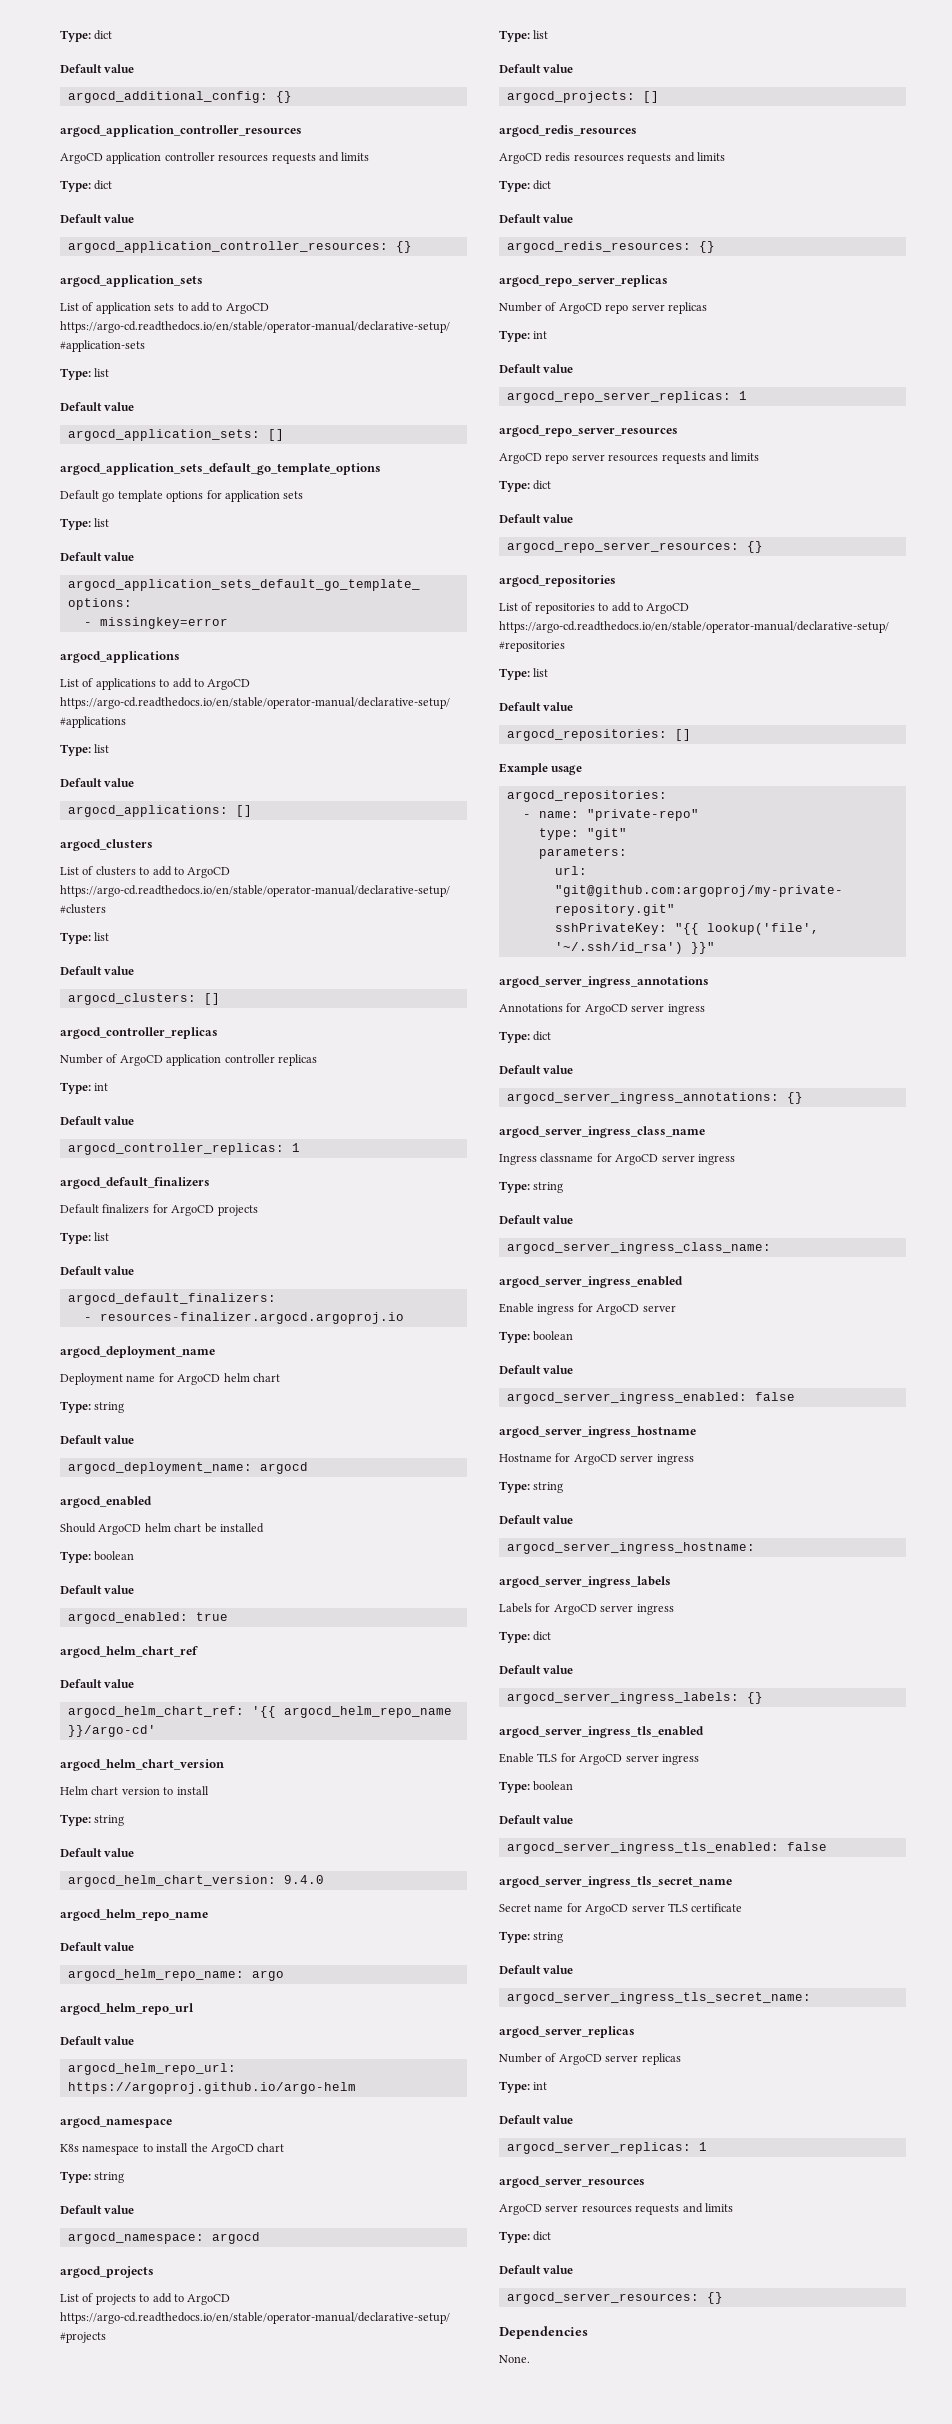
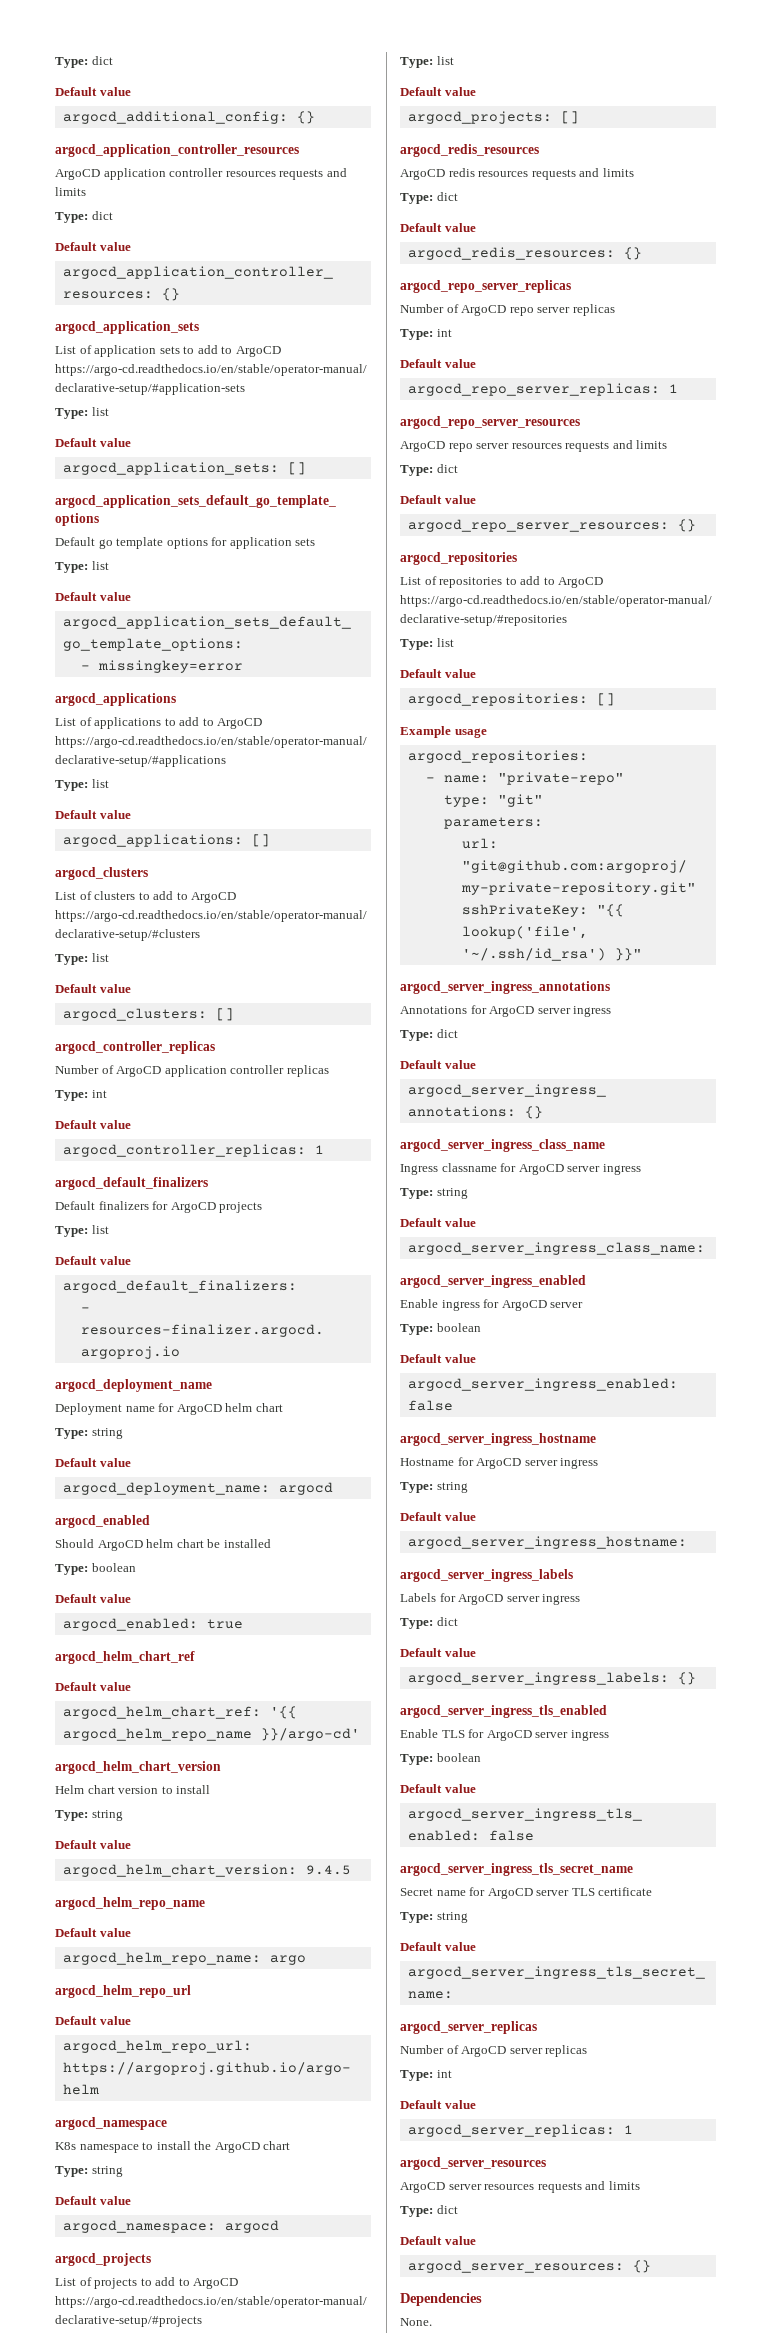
- argocd_helm_chart_version: 9.4.0
+ argocd_helm_chart_version: 9.4.5

